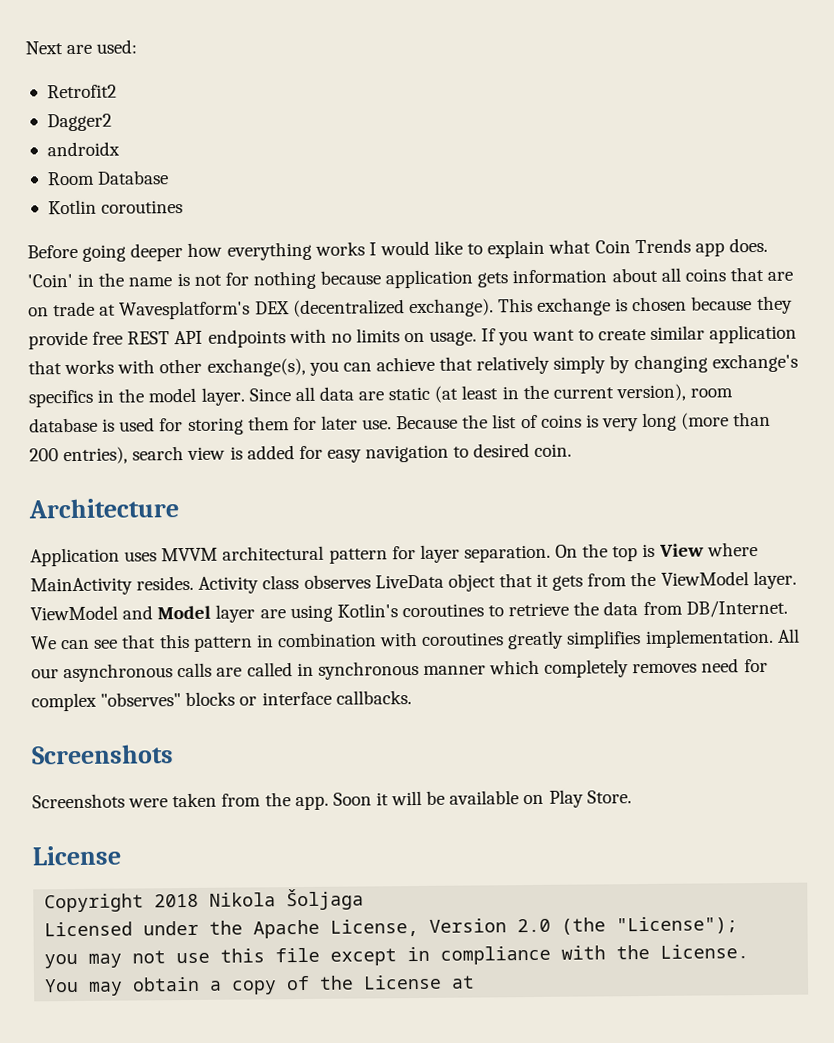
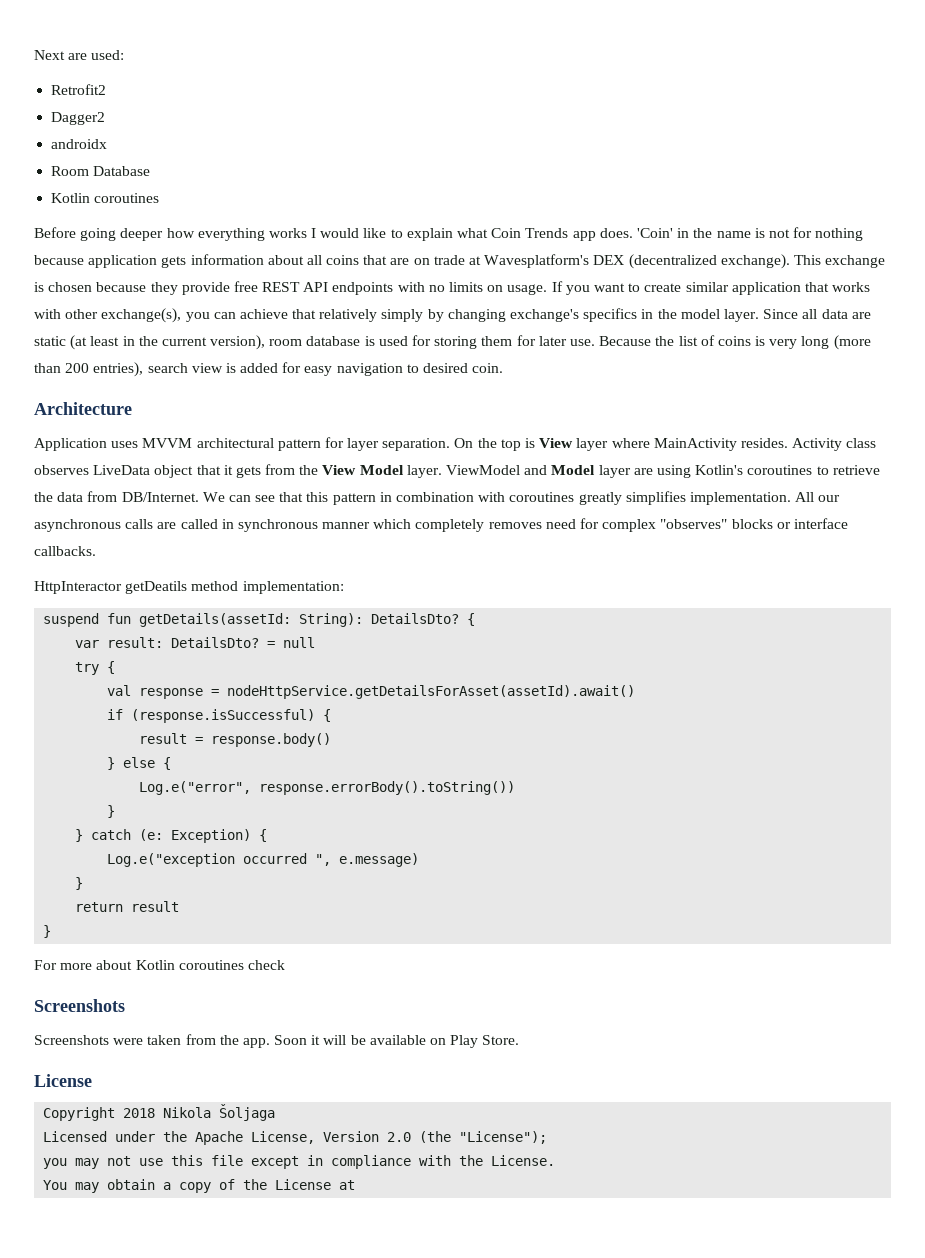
- On the top is View where MainActivity resides.
+ On the top is View layer where MainActivity resides.
- Activity class observes LiveData object that it gets from the ViewModel layer.
+ Activity class observes LiveData object that it gets from the View Model layer.
+ HttpInteractor getDeatils method implementation:
+ suspend fun getDetails(assetId: String): DetailsDto? {
+ var result: DetailsDto? = null
+ try {
+ val response = nodeHttpService.getDetailsForAsset(assetId).await()
+ if (response.isSuccessful) {
+ result = response.body()
+ } else {
+ Log.e("error", response.errorBody().toString())
+ }
+ } catch (e: Exception) {
+ Log.e("exception occurred ", e.message)
+ }
+ return result
+ }
+ For more about Kotlin coroutines check

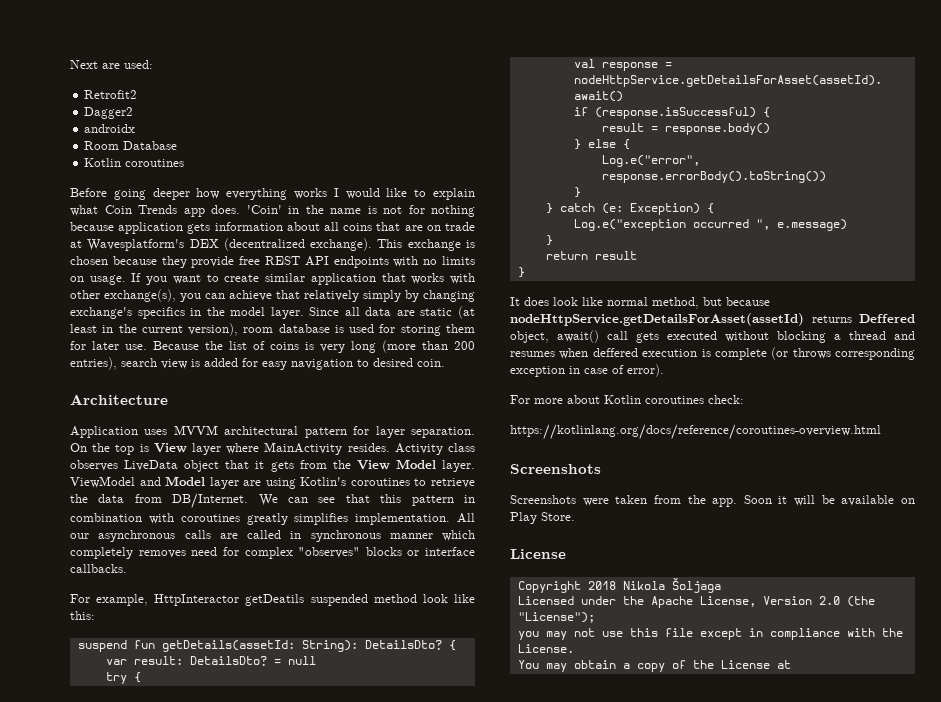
- HttpInteractor getDeatils method implementation:
+ For example, HttpInteractor getDeatils suspended method look like this:
+ It does look like normal method, but because nodeHttpService.getDetailsForAsset(assetId) returns Deffered object, await() call gets executed without blocking a thread and resumes when deffered execution is complete (or throws corresponding exception in case of error).
- For more about Kotlin coroutines check
+ For more about Kotlin coroutines check:
+ https://kotlinlang.org/docs/reference/coroutines-overview.html

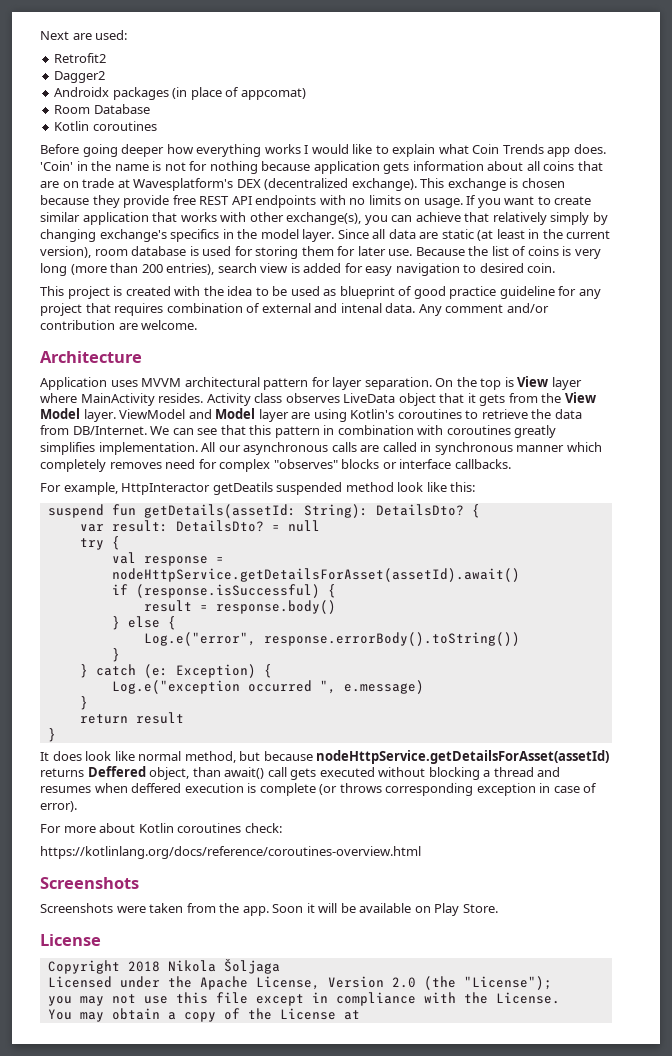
- androidx
+ Androidx packages (in place of appcomat)
+ This project is created with the idea to be used as blueprint of good practice guideline for any project that requires combination of external and intenal data. Any comment and/or contribution are welcome.
- It does look like normal method, but because nodeHttpService.getDetailsForAsset(assetId) returns Deffered object, await() call gets executed without blocking a thread and resumes when deffered execution is complete (or throws corresponding exception in case of error).
+ It does look like normal method, but because nodeHttpService.getDetailsForAsset(assetId) returns Deffered object, than await() call gets executed without blocking a thread and resumes when deffered execution is complete (or throws corresponding exception in case of error).

